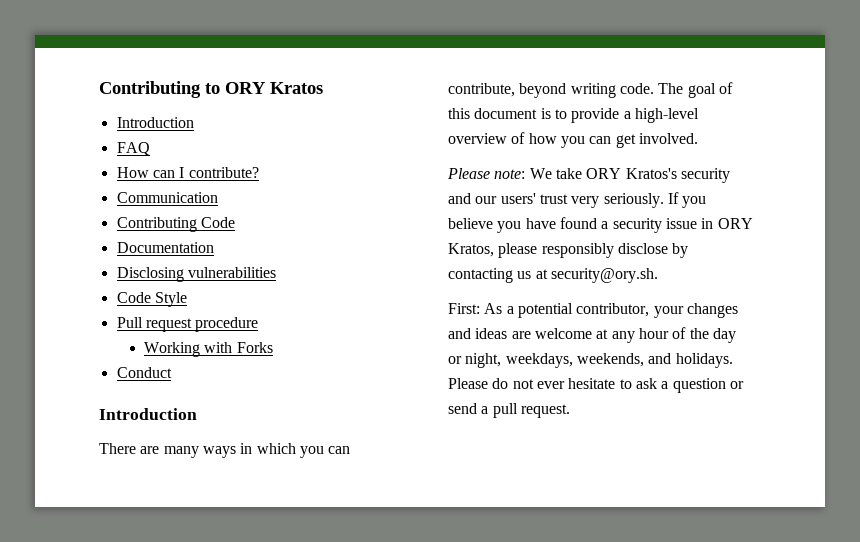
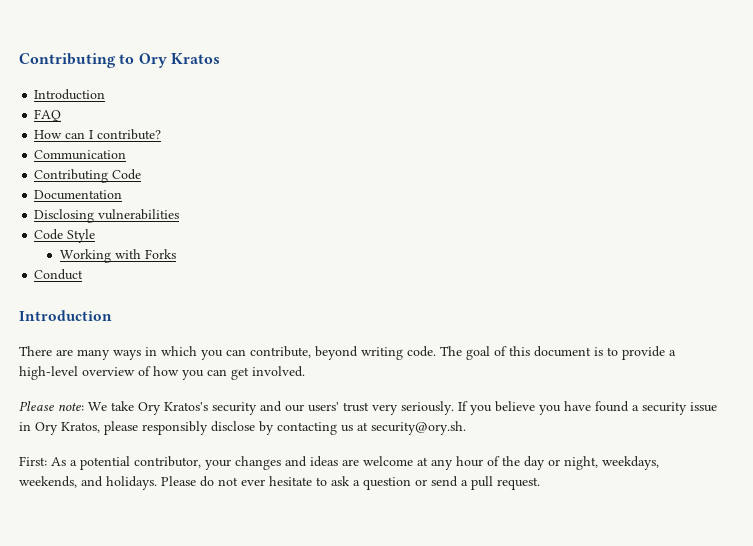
- Contributing to ORY Kratos
+ Contributing to Ory Kratos
- Pull request procedure
- Please note: We take ORY Kratos's security and our users' trust very seriously.
+ Please note: We take Ory Kratos's security and our users' trust very seriously.
- If you believe you have found a security issue in ORY Kratos, please responsibly disclose by contacting us at security@ory.sh.
+ If you believe you have found a security issue in Ory Kratos, please responsibly disclose by contacting us at security@ory.sh.

